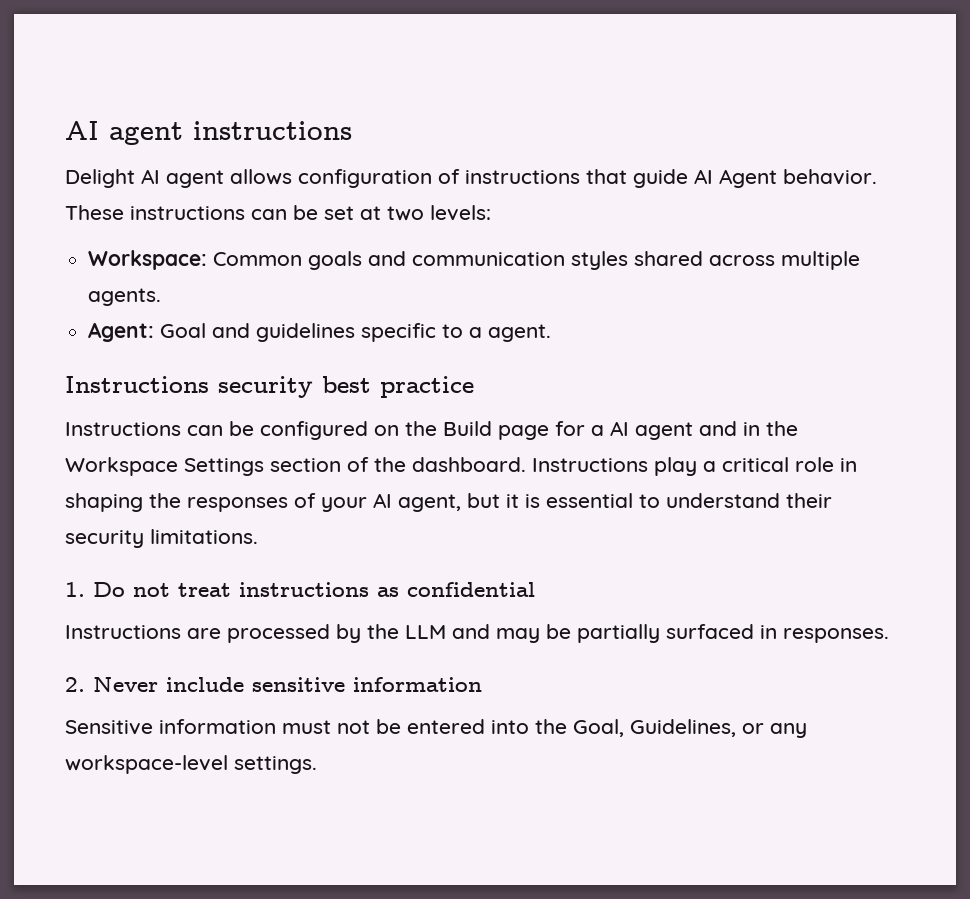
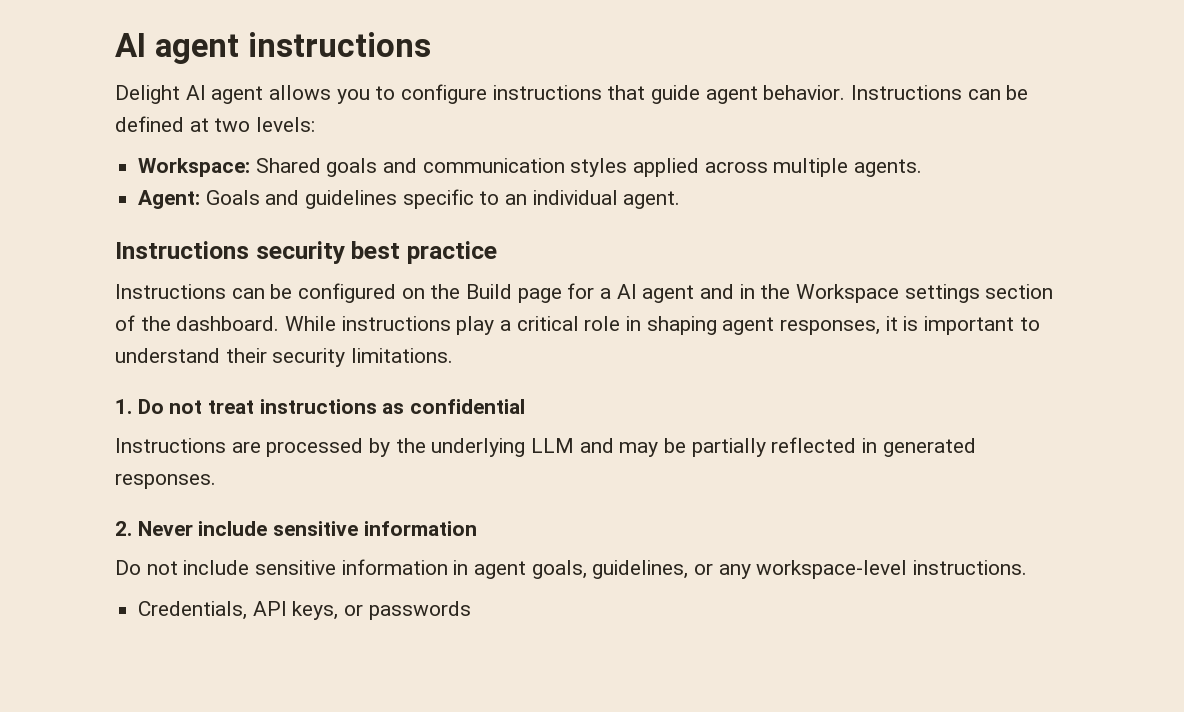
- Delight AI agent allows configuration of instructions that guide AI Agent behavior. These instructions can be set at two levels:
+ Delight AI agent allows you to configure instructions that guide agent behavior. Instructions can be defined at two levels:
- Workspace: Common goals and communication styles shared across multiple agents.
+ Workspace: Shared goals and communication styles applied across multiple agents.
- Agent: Goal and guidelines specific to a agent.
+ Agent: Goals and guidelines specific to an individual agent.
- Instructions can be configured on the Build page for a AI agent and in the Workspace Settings section of the dashboard.
+ Instructions can be configured on the Build page for a AI agent and in the Workspace settings section of the dashboard.
- Instructions play a critical role in shaping the responses of your AI agent, but it is essential to understand their security limitations.
+ While instructions play a critical role in shaping agent responses, it is important to understand their security limitations.
- Instructions are processed by the LLM and may be partially surfaced in responses.
+ Instructions are processed by the underlying LLM and may be partially reflected in generated responses.
- Sensitive information must not be entered into the Goal, Guidelines, or any workspace-level settings.
+ Do not include sensitive information in agent goals, guidelines, or any workspace-level instructions.
+ Credentials, API keys, or passwords

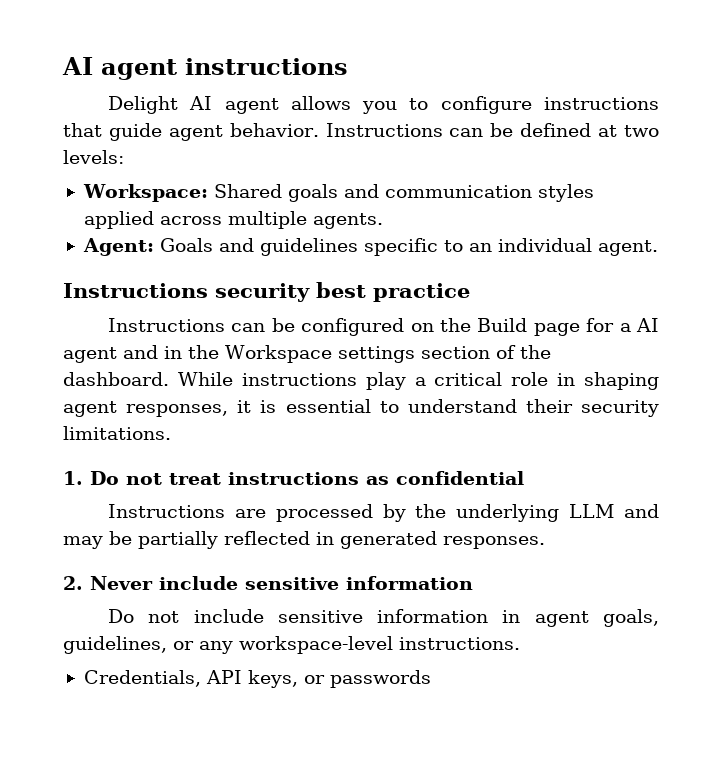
- While instructions play a critical role in shaping agent responses, it is important to understand their security limitations.
+ While instructions play a critical role in shaping agent responses, it is essential to understand their security limitations.

